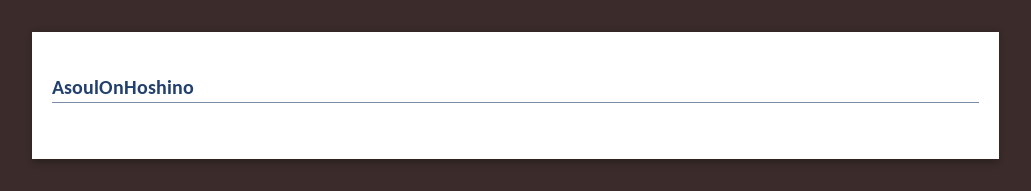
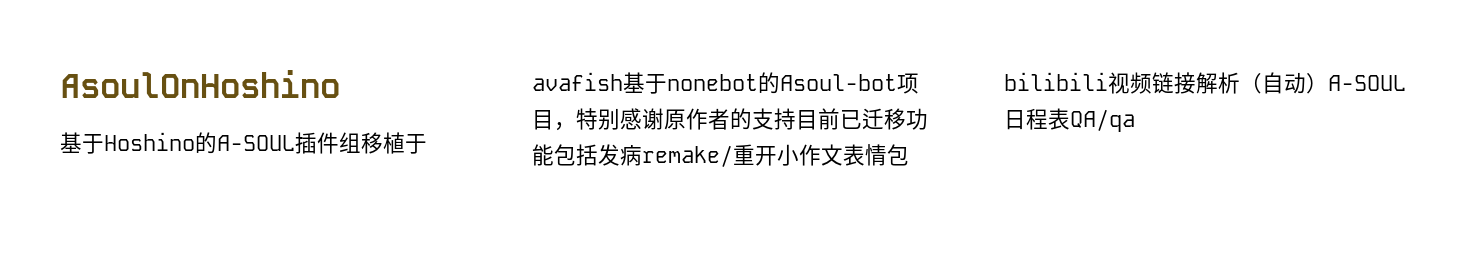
+ 基于Hoshino的A-SOUL插件组移植于avafish基于nonebot的Asoul-bot项目，特别感谢原作者的支持目前已迁移功能包括发病remake/重开小作文表情包bilibili视频链接解析（自动）A-SOUL日程表QA/qa

